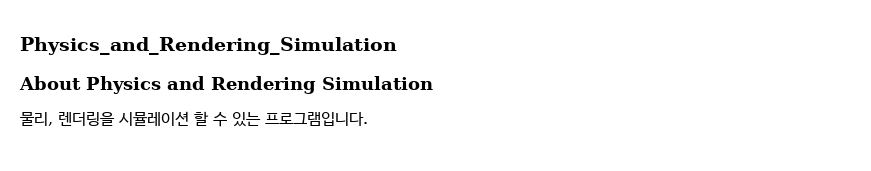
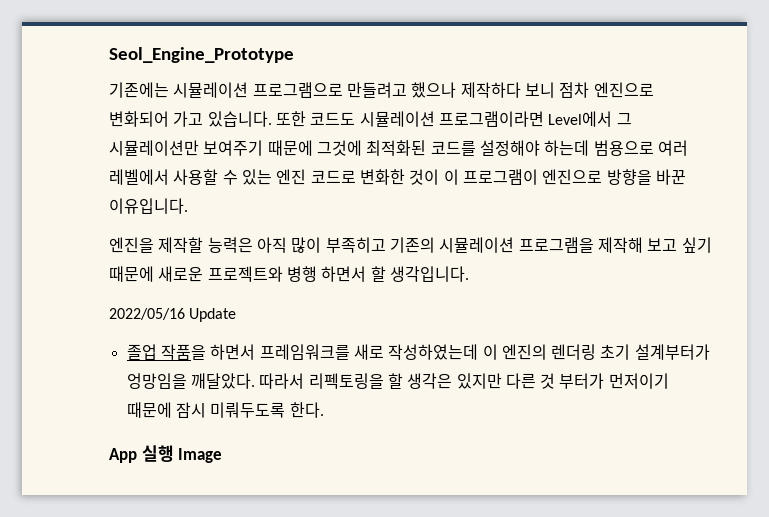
- Physics_and_Rendering_Simulation
- About Physics and Rendering Simulation
- 물리, 렌더링을 시뮬레이션 할 수 있는 프로그램입니다.
+ Seol_Engine_Prototype
+ 기존에는 시뮬레이션 프로그램으로 만들려고 했으나 제작하다 보니 점차 엔진으로 변화되어 가고 있습니다. 또한 코드도 시뮬레이션 프로그램이라면 Level에서 그 시뮬레이션만 보여주기 때문에 그것에 최적화된 코드를 설정해야 하는데 범용으로 여러 레벨에서 사용할 수 있는 엔진 코드로 변화한 것이 이 프로그램이 엔진으로 방향을 바꾼 이유입니다.
+ 엔진을 제작할 능력은 아직 많이 부족히고 기존의 시뮬레이션 프로그램을 제작해 보고 싶기 때문에 새로운 프로젝트와 병행 하면서 할 생각입니다.
+ 2022/05/16 Update
+ 졸업 작품을 하면서 프레임워크를 새로 작성하였는데 이 엔진의 렌더링 초기 설계부터가 엉망임을 깨달았다. 따라서 리펙토링을 할 생각은 있지만 다른 것 부터가 먼저이기 때문에 잠시 미뤄두도록 한다.
+ App 실행 Image

